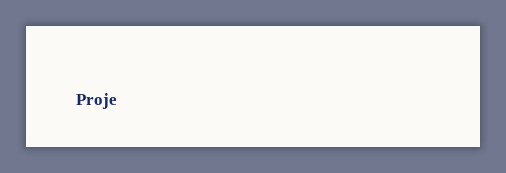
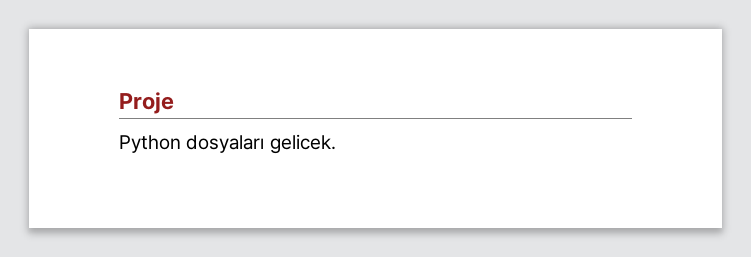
+ Python dosyaları gelicek.

